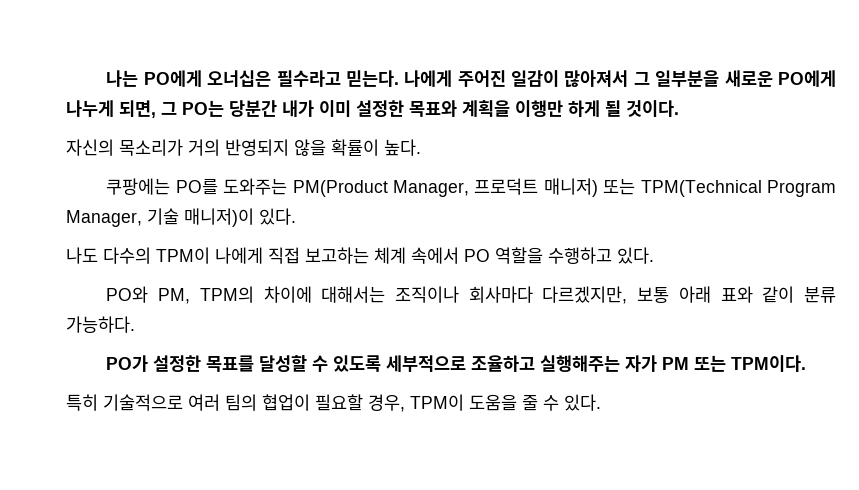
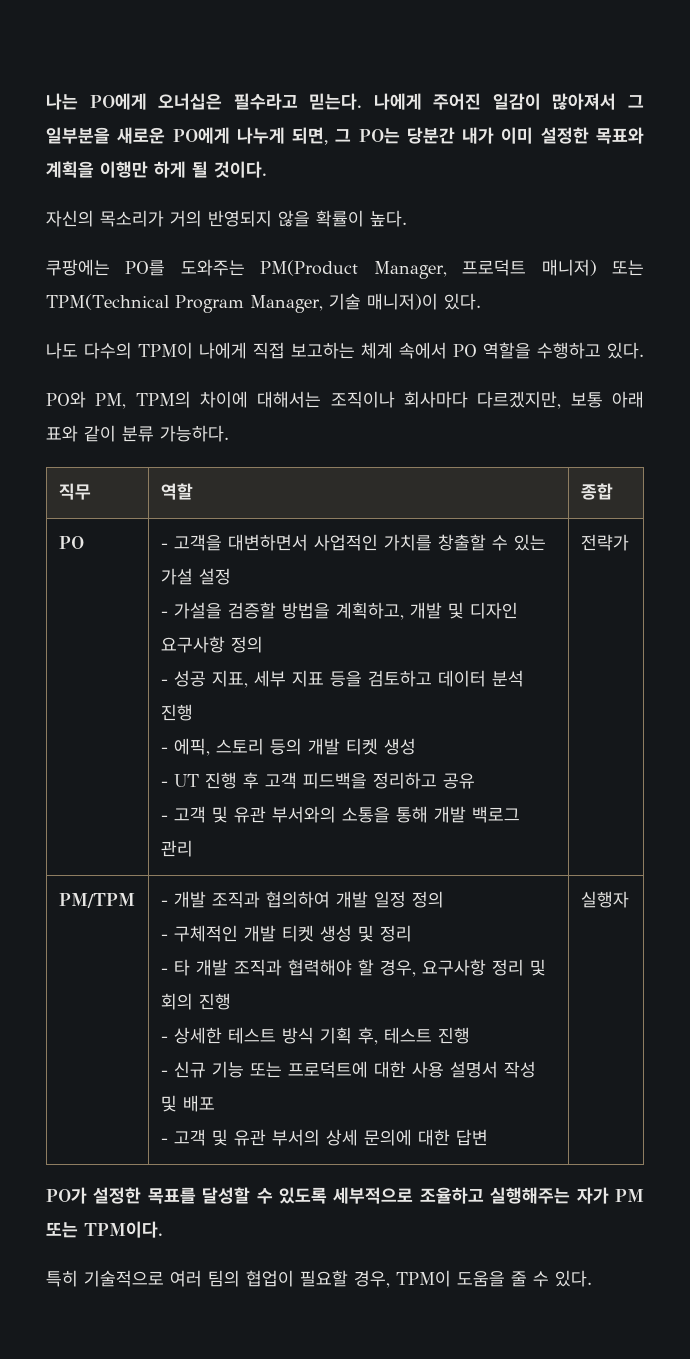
+ 직무 | 역할 | 종합
+ PO | - 고객을 대변하면서 사업적인 가치를 창출할 수 있는 가설 설정
+ - 가설을 검증할 방법을 계획하고, 개발 및 디자인 요구사항 정의
+ - 성공 지표, 세부 지표 등을 검토하고 데이터 분석 진행
+ - 에픽, 스토리 등의 개발 티켓 생성
+ - UT 진행 후 고객 피드백을 정리하고 공유
+ - 고객 및 유관 부서와의 소통을 통해 개발 백로그 관리 | 전략가
+ PM/TPM | - 개발 조직과 협의하여 개발 일정 정의
+ - 구체적인 개발 티켓 생성 및 정리
+ - 타 개발 조직과 협력해야 할 경우, 요구사항 정리 및 회의 진행
+ - 상세한 테스트 방식 기획 후, 테스트 진행
+ - 신규 기능 또는 프로덕트에 대한 사용 설명서 작성 및 배포
+ - 고객 및 유관 부서의 상세 문의에 대한 답변 | 실행자

